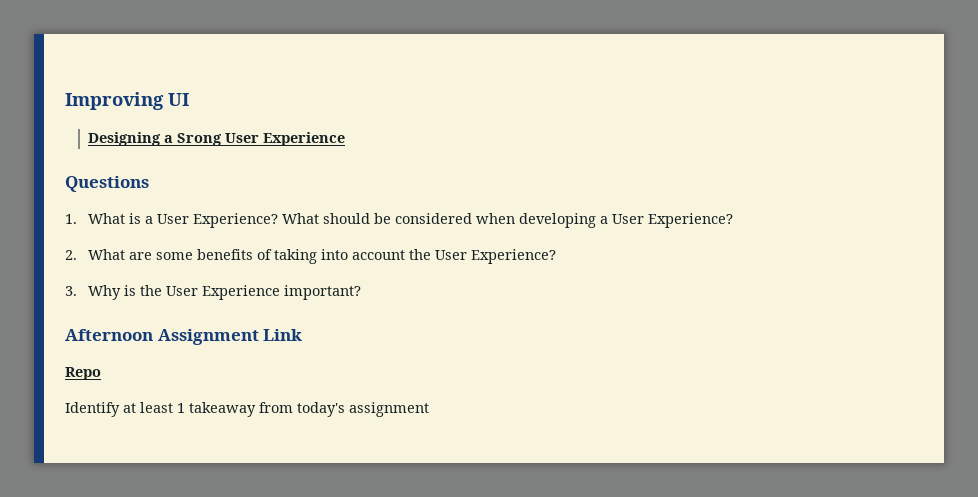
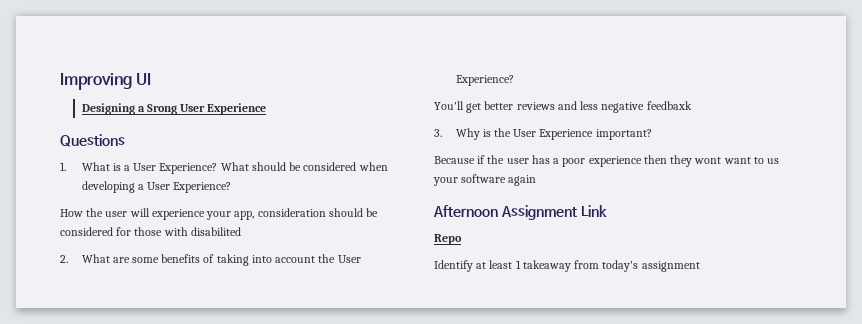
+ How the user will experience your app, consideration should be considered for those with disabilited
+ You'll get better reviews and less negative feedbaxk
+ Because if the user has a poor experience then they wont want to us your software again

